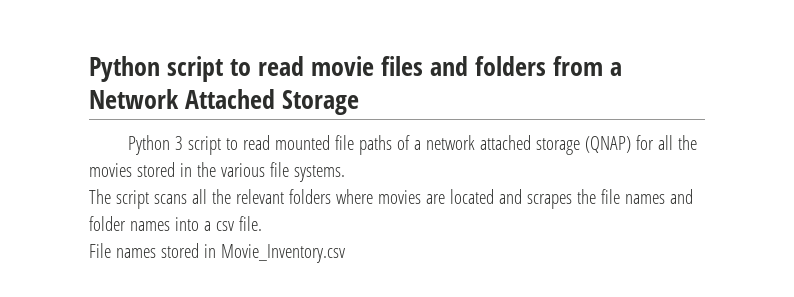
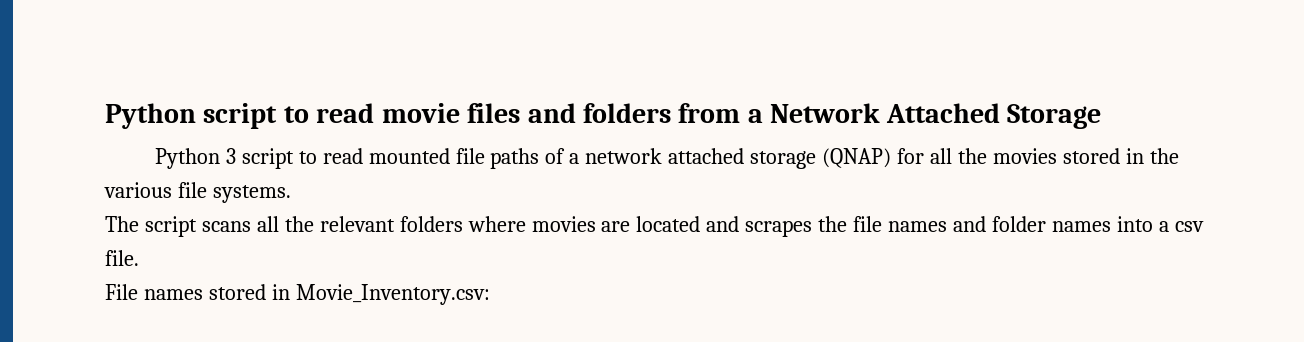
- File names stored in Movie_Inventory.csv
+ File names stored in Movie_Inventory.csv:

